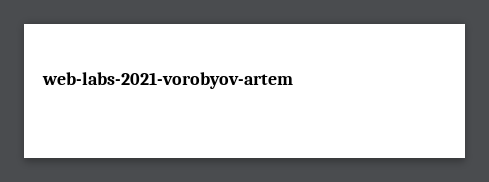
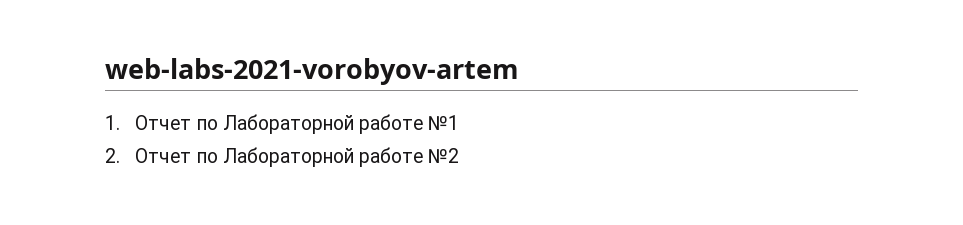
+ 1. Отчет по Лабораторной работе №1
+ 2. Отчет по Лабораторной работе №2

